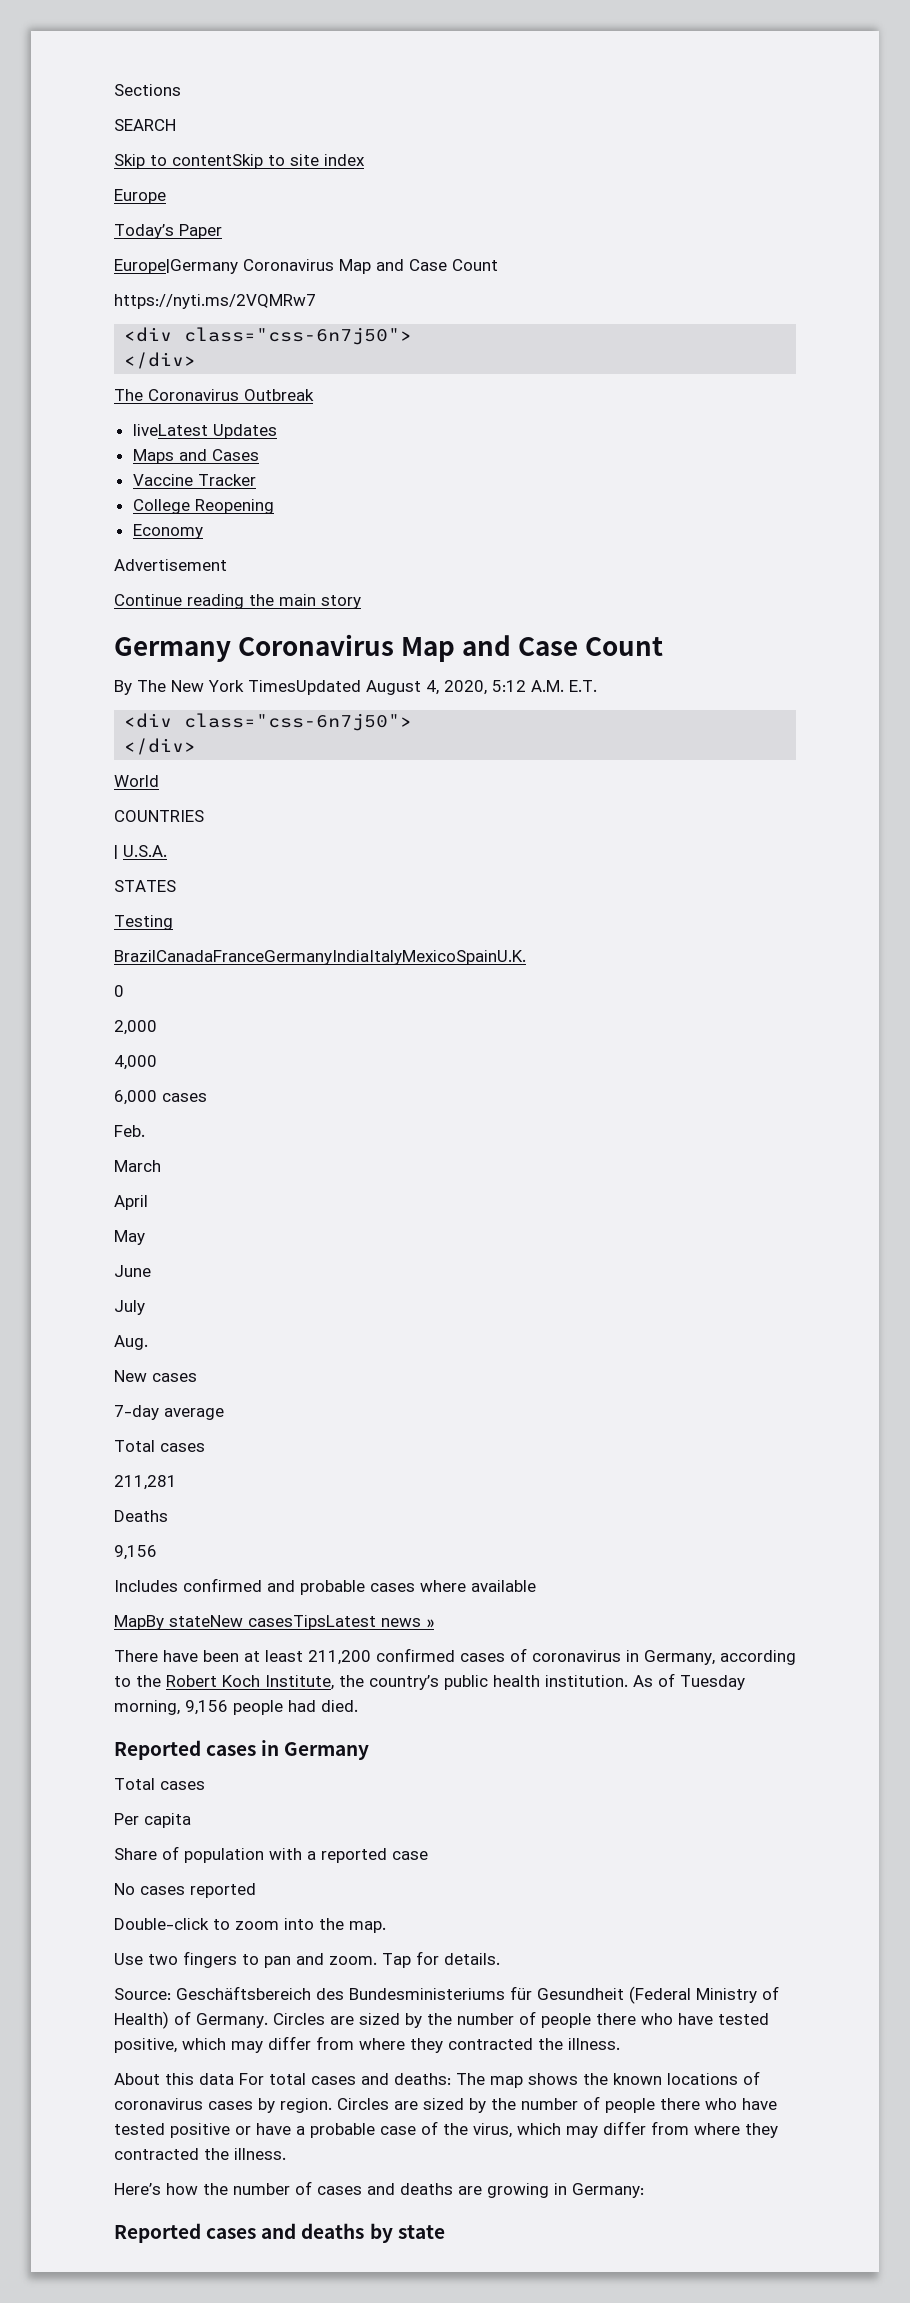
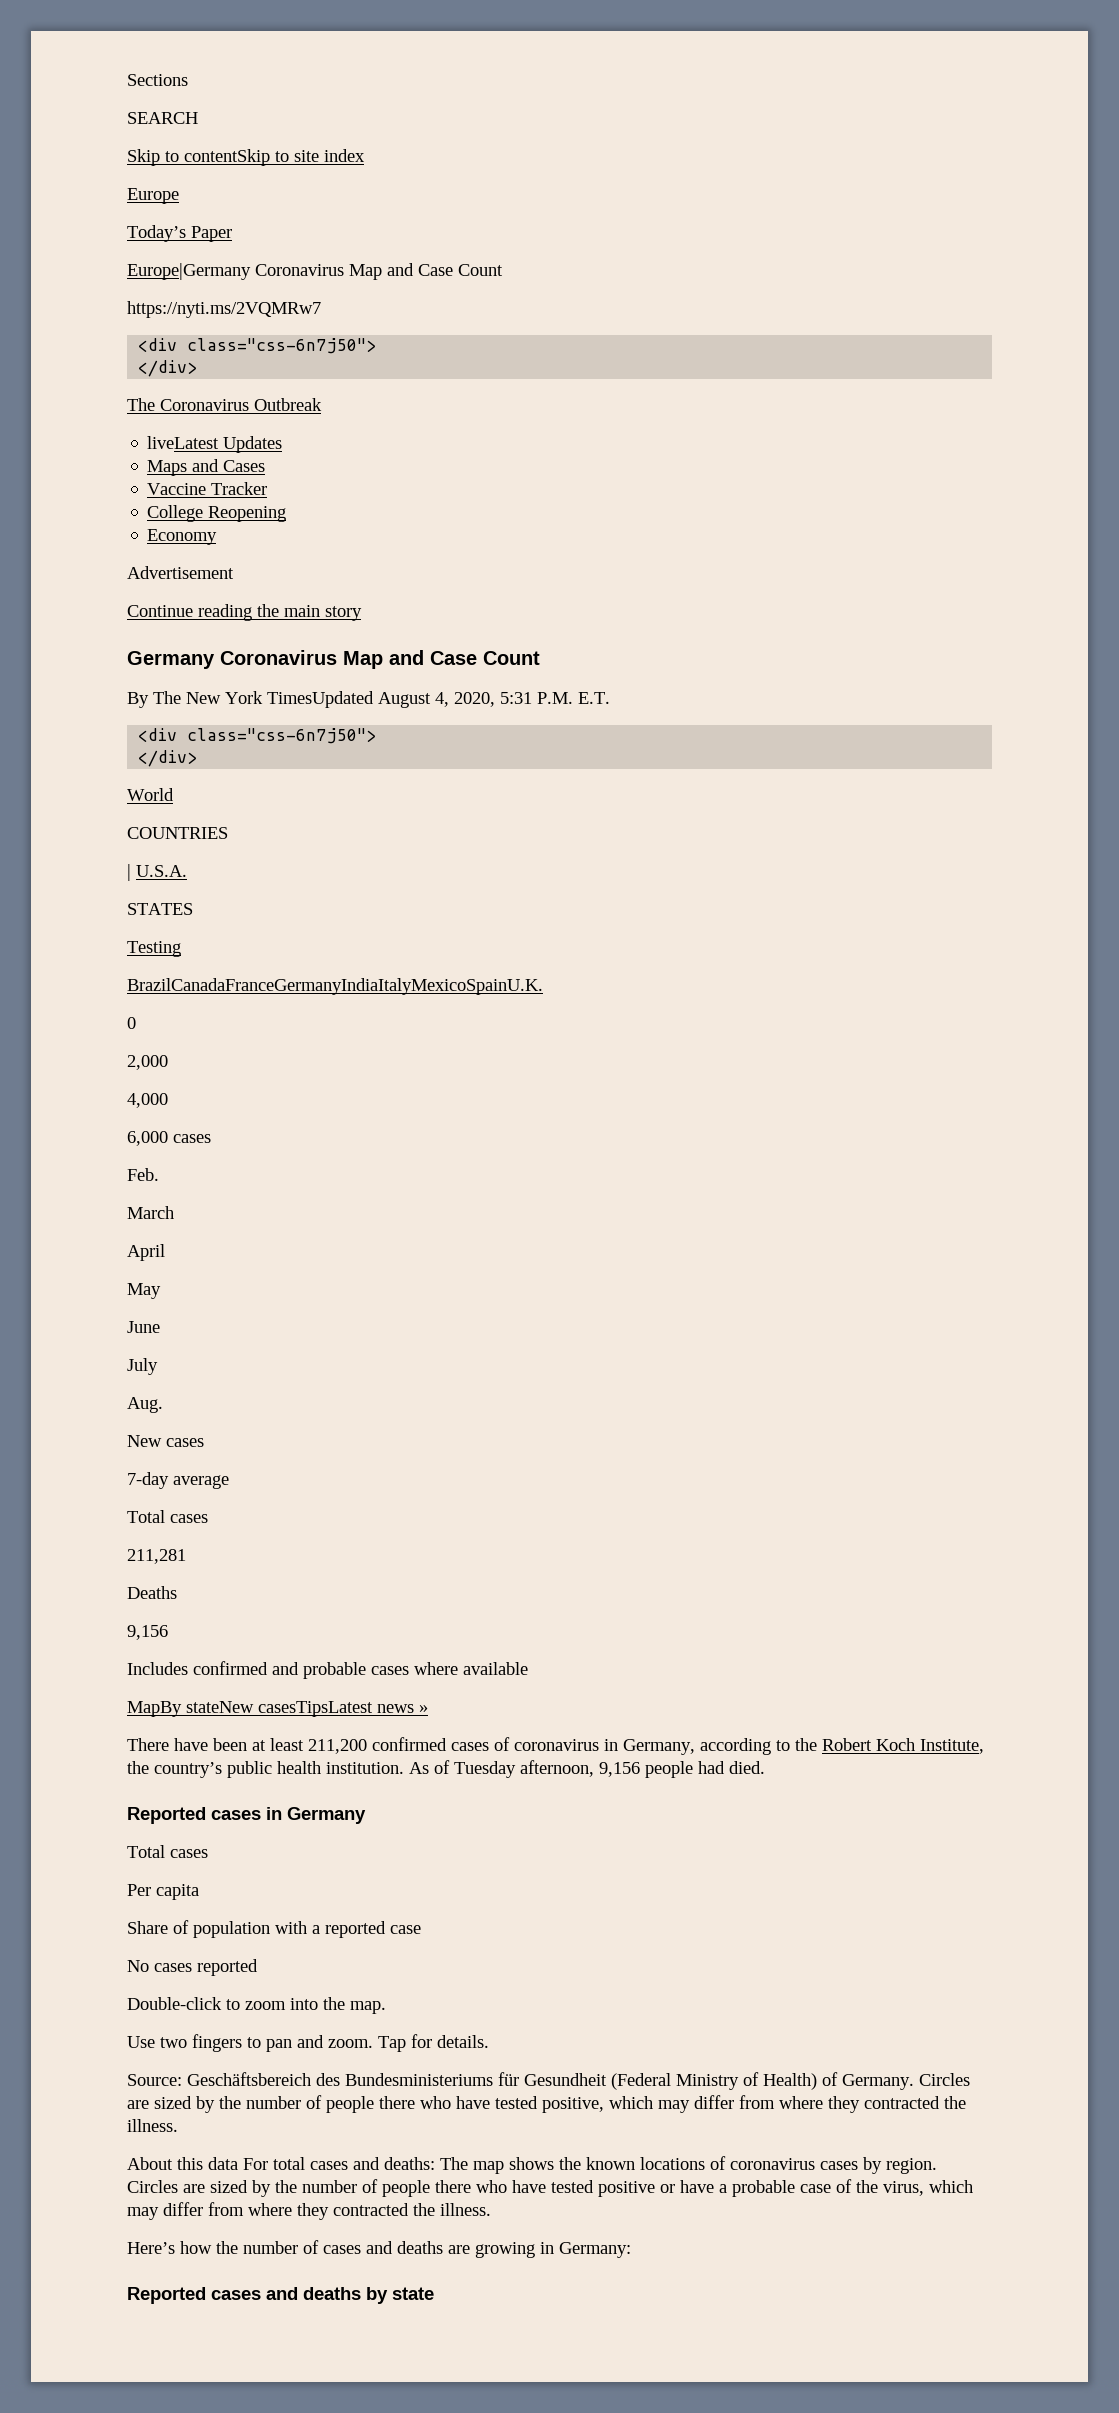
- By The New York TimesUpdated August 4, 2020, 5:12 A.M. E.T.
+ By The New York TimesUpdated August 4, 2020, 5:31 P.M. E.T.
- As of Tuesday morning, 9,156 people had died.
+ As of Tuesday afternoon, 9,156 people had died.

